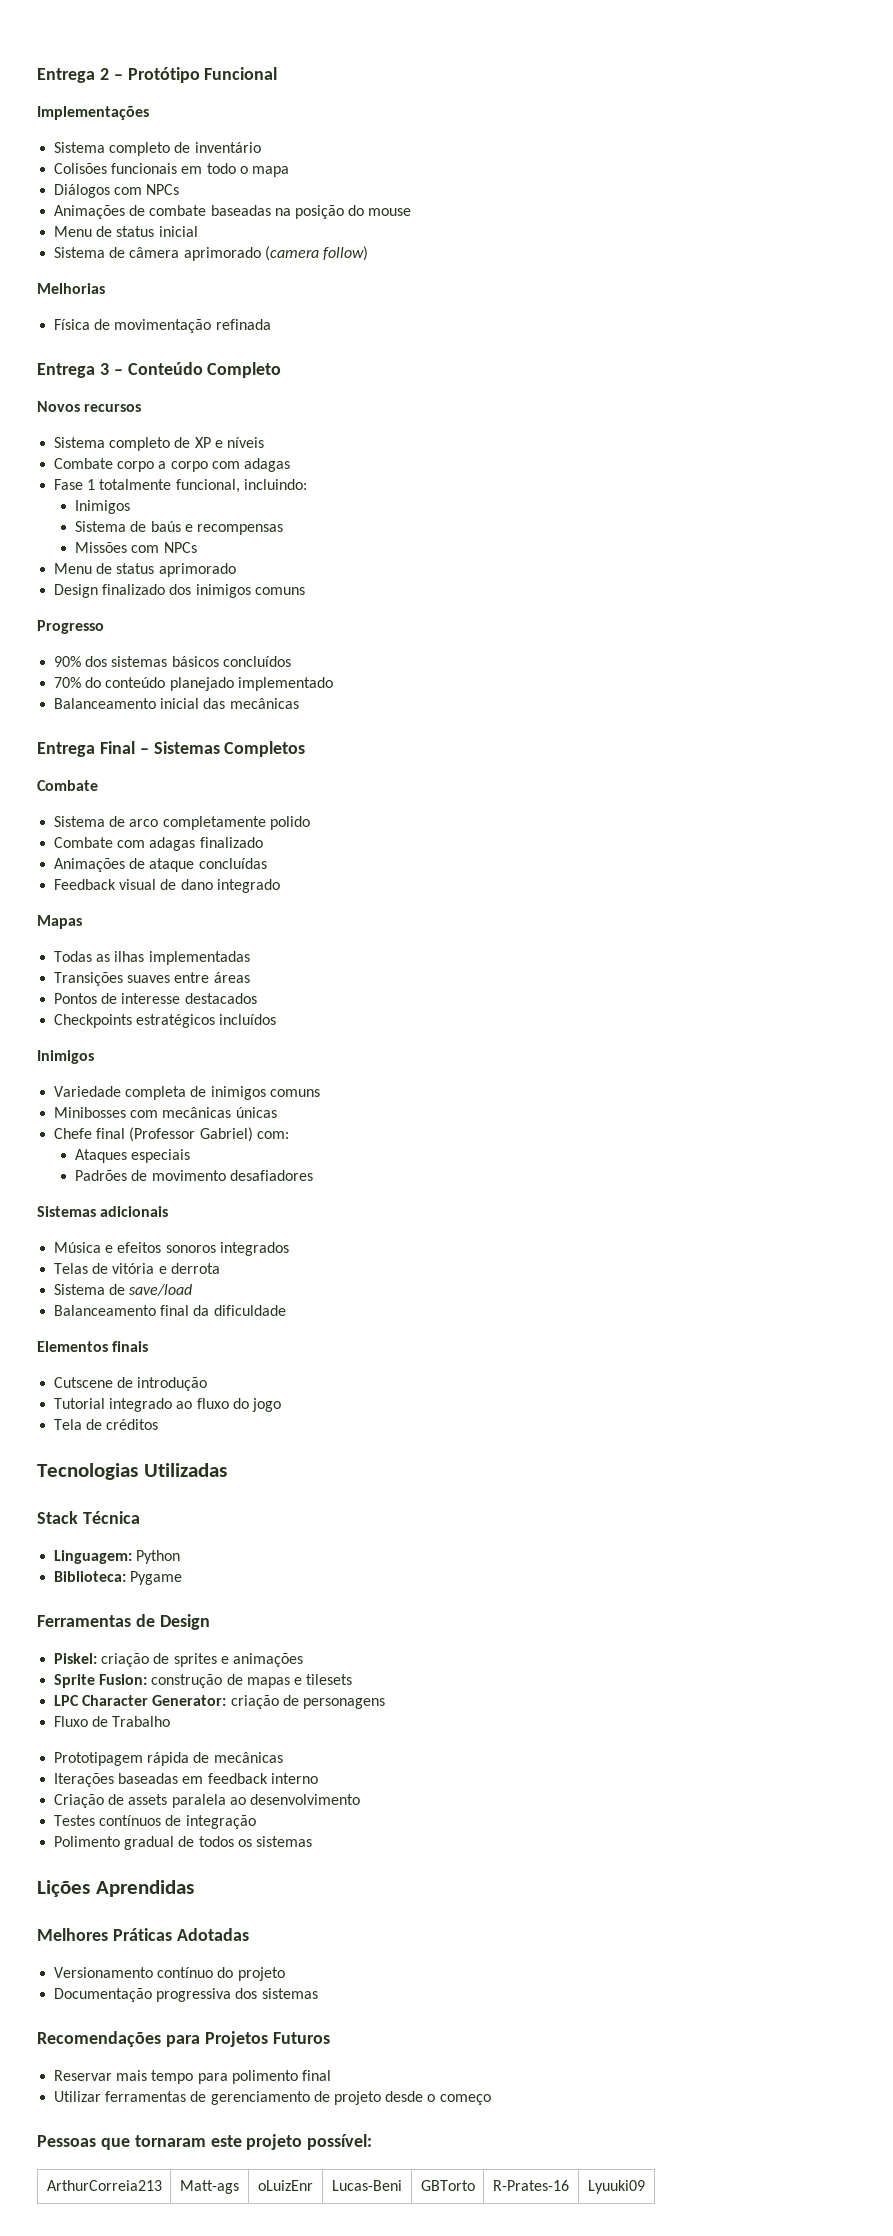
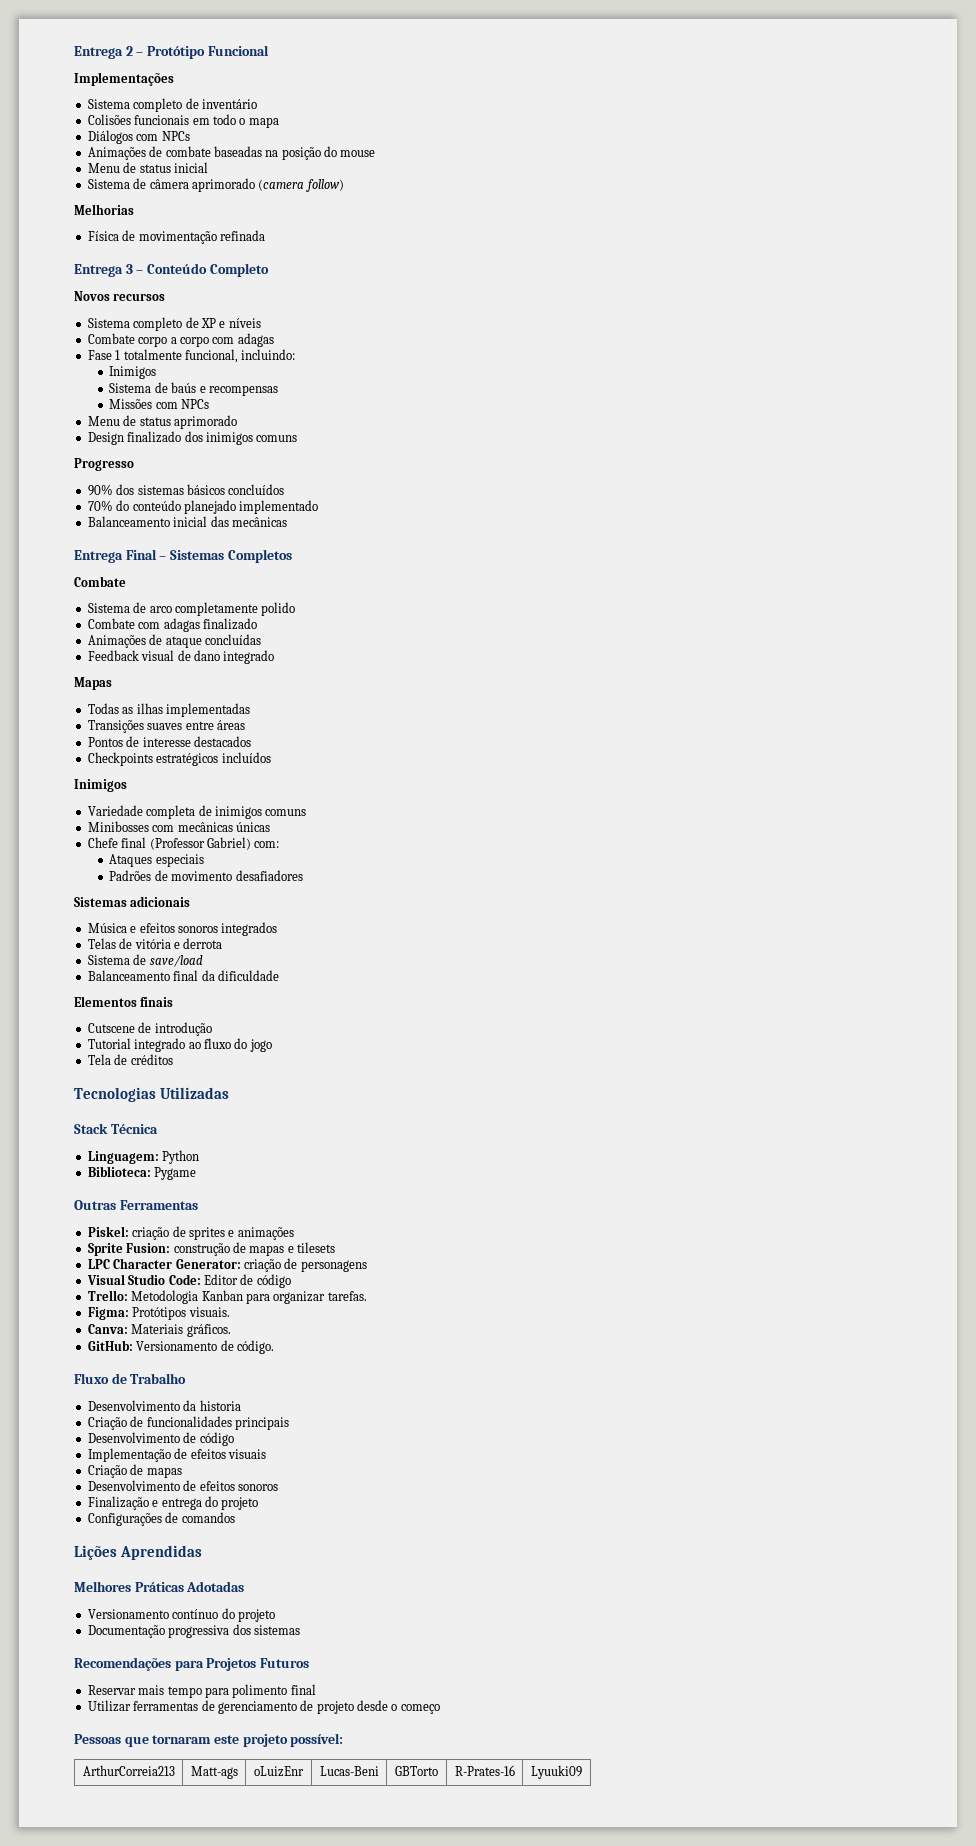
- Ferramentas de Design
+ Outras Ferramentas
+ Visual Studio Code: Editor de código
+ Trello: Metodologia Kanban para organizar tarefas.
+ Figma: Protótipos visuais.
+ Canva: Materiais gráficos.
+ GitHub: Versionamento de código.
  Fluxo de Trabalho
- Prototipagem rápida de mecânicas
- Iterações baseadas em feedback interno
- Criação de assets paralela ao desenvolvimento
- Testes contínuos de integração
- Polimento gradual de todos os sistemas
+ Desenvolvimento da historia
+ Criação de funcionalidades principais
+ Desenvolvimento de código
+ Implementação de efeitos visuais
+ Criação de mapas
+ Desenvolvimento de efeitos sonoros
+ Finalização e entrega do projeto
+ Configurações de comandos

